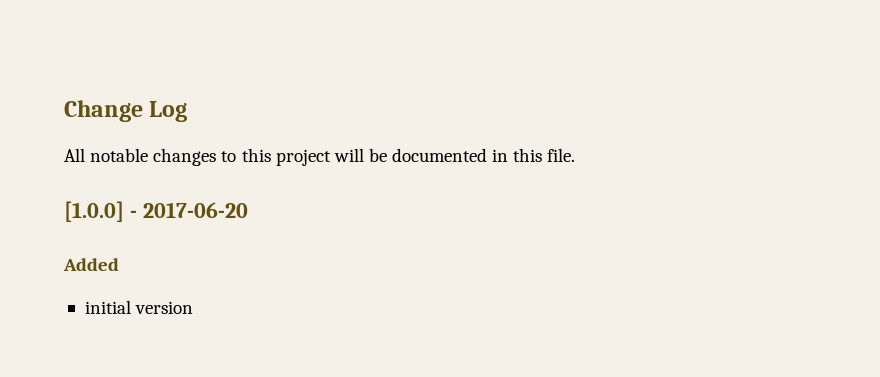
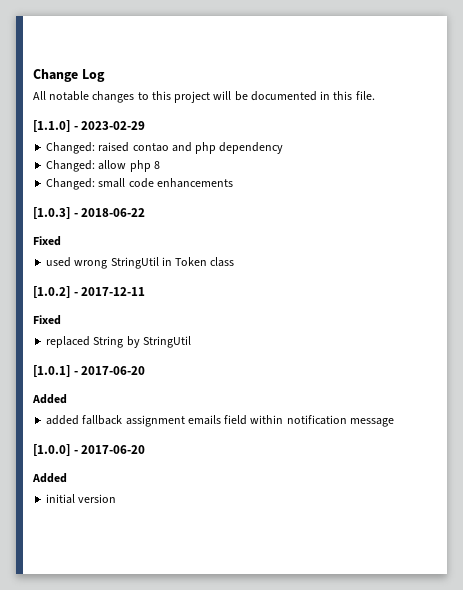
+ [1.1.0] - 2023-02-29
+ Changed: raised contao and php dependency
+ Changed: allow php 8
+ Changed: small code enhancements
+ [1.0.3] - 2018-06-22
+ Fixed
+ used wrong StringUtil in Token class
+ [1.0.2] - 2017-12-11
+ Fixed
+ replaced String by StringUtil
+ [1.0.1] - 2017-06-20
+ Added
+ added fallback assignment emails field within notification message

